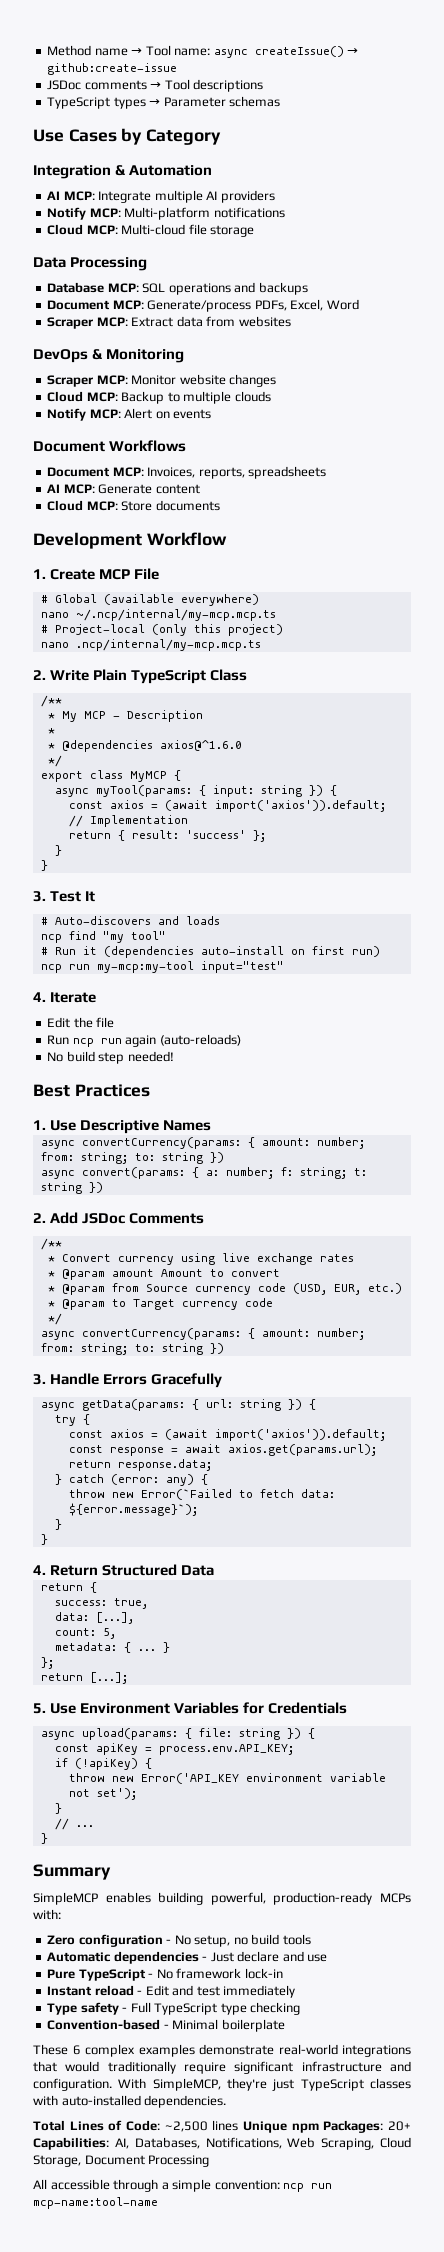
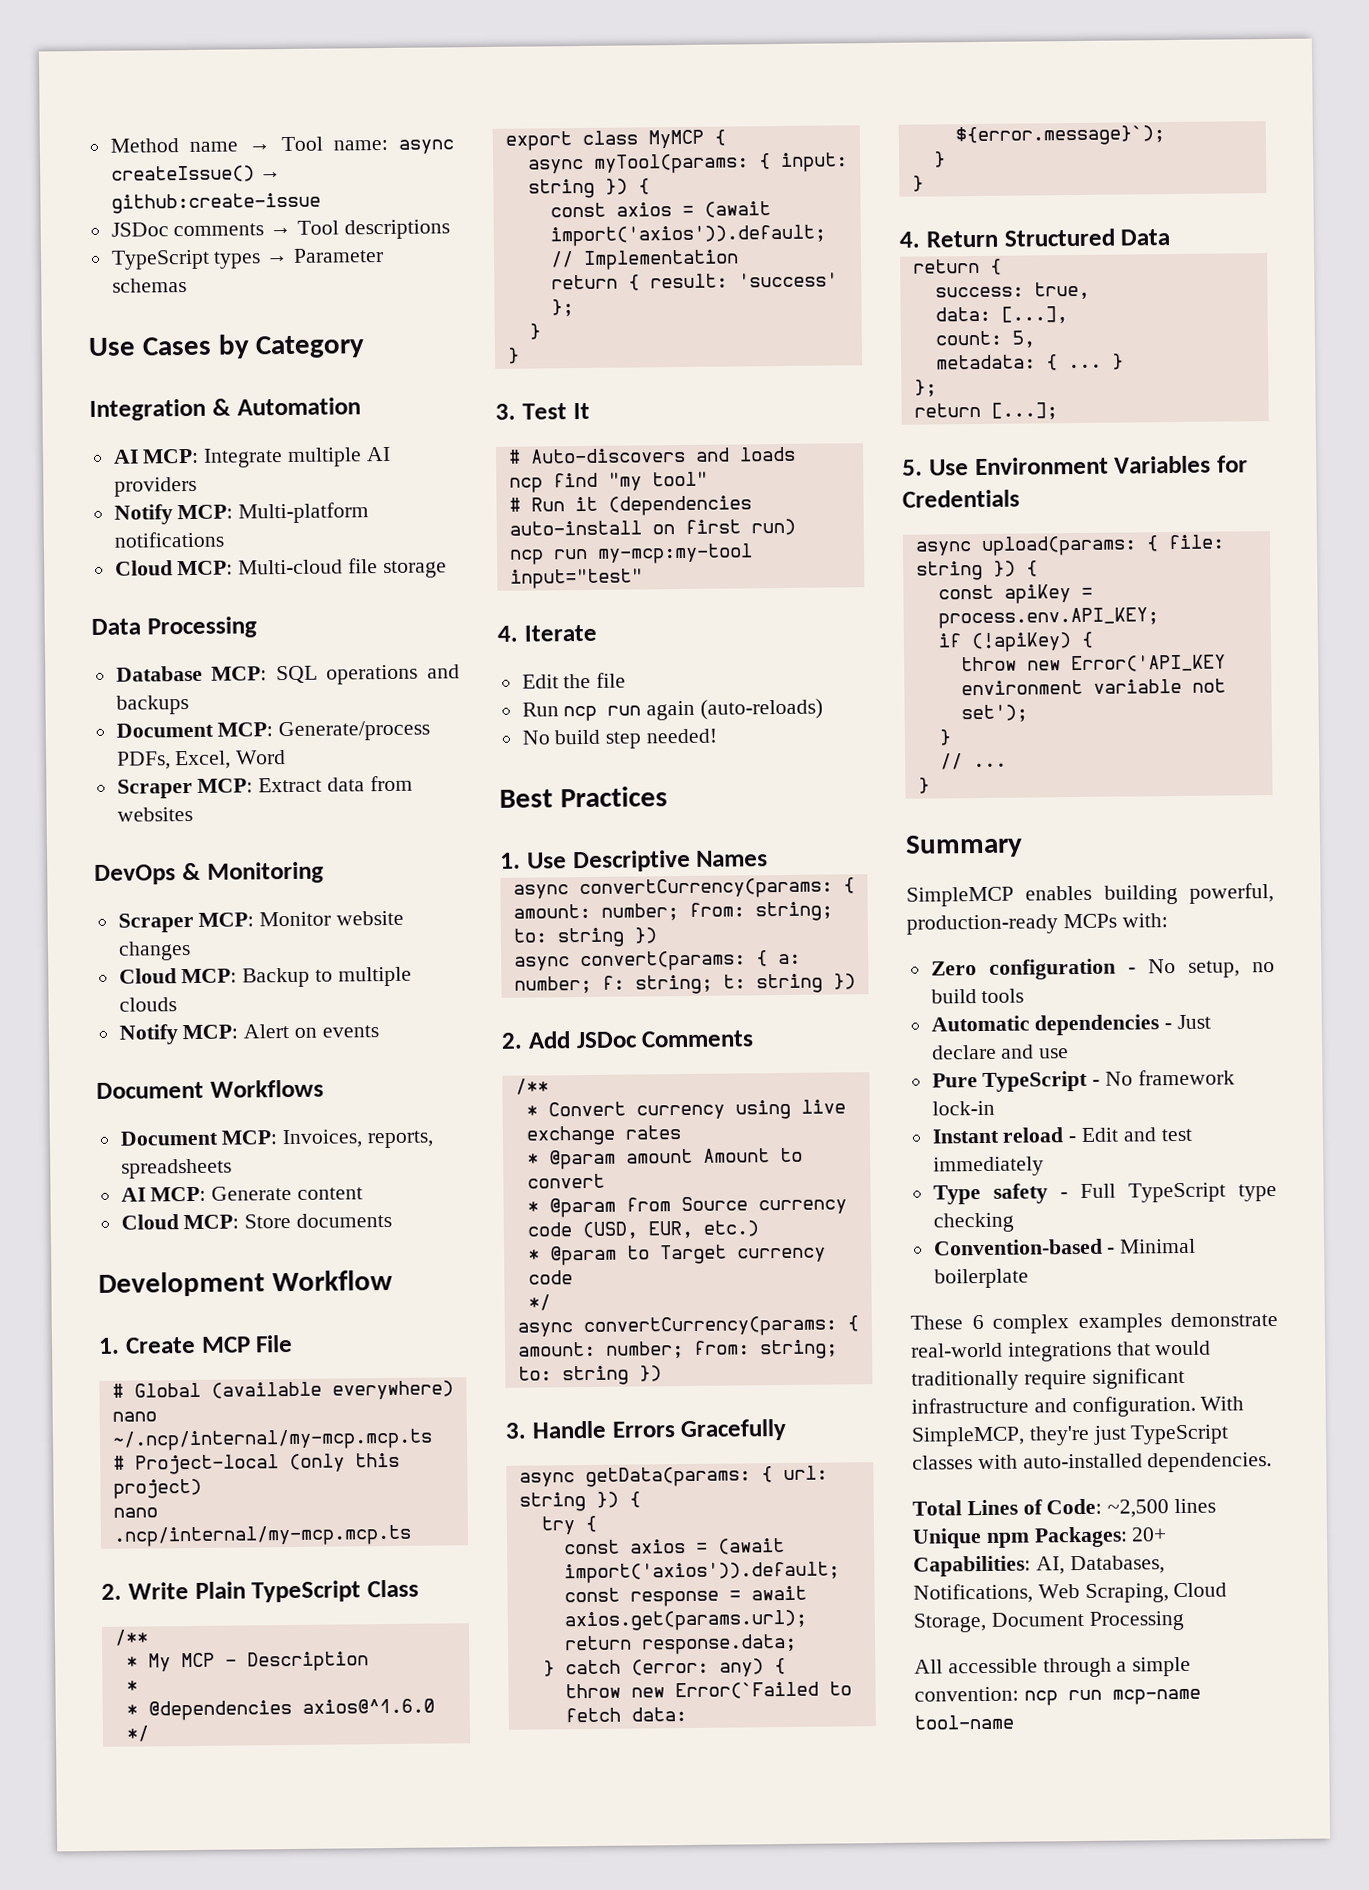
- All accessible through a simple convention: ncp run mcp-name:tool-name
+ All accessible through a simple convention: ncp run mcp-name tool-name

